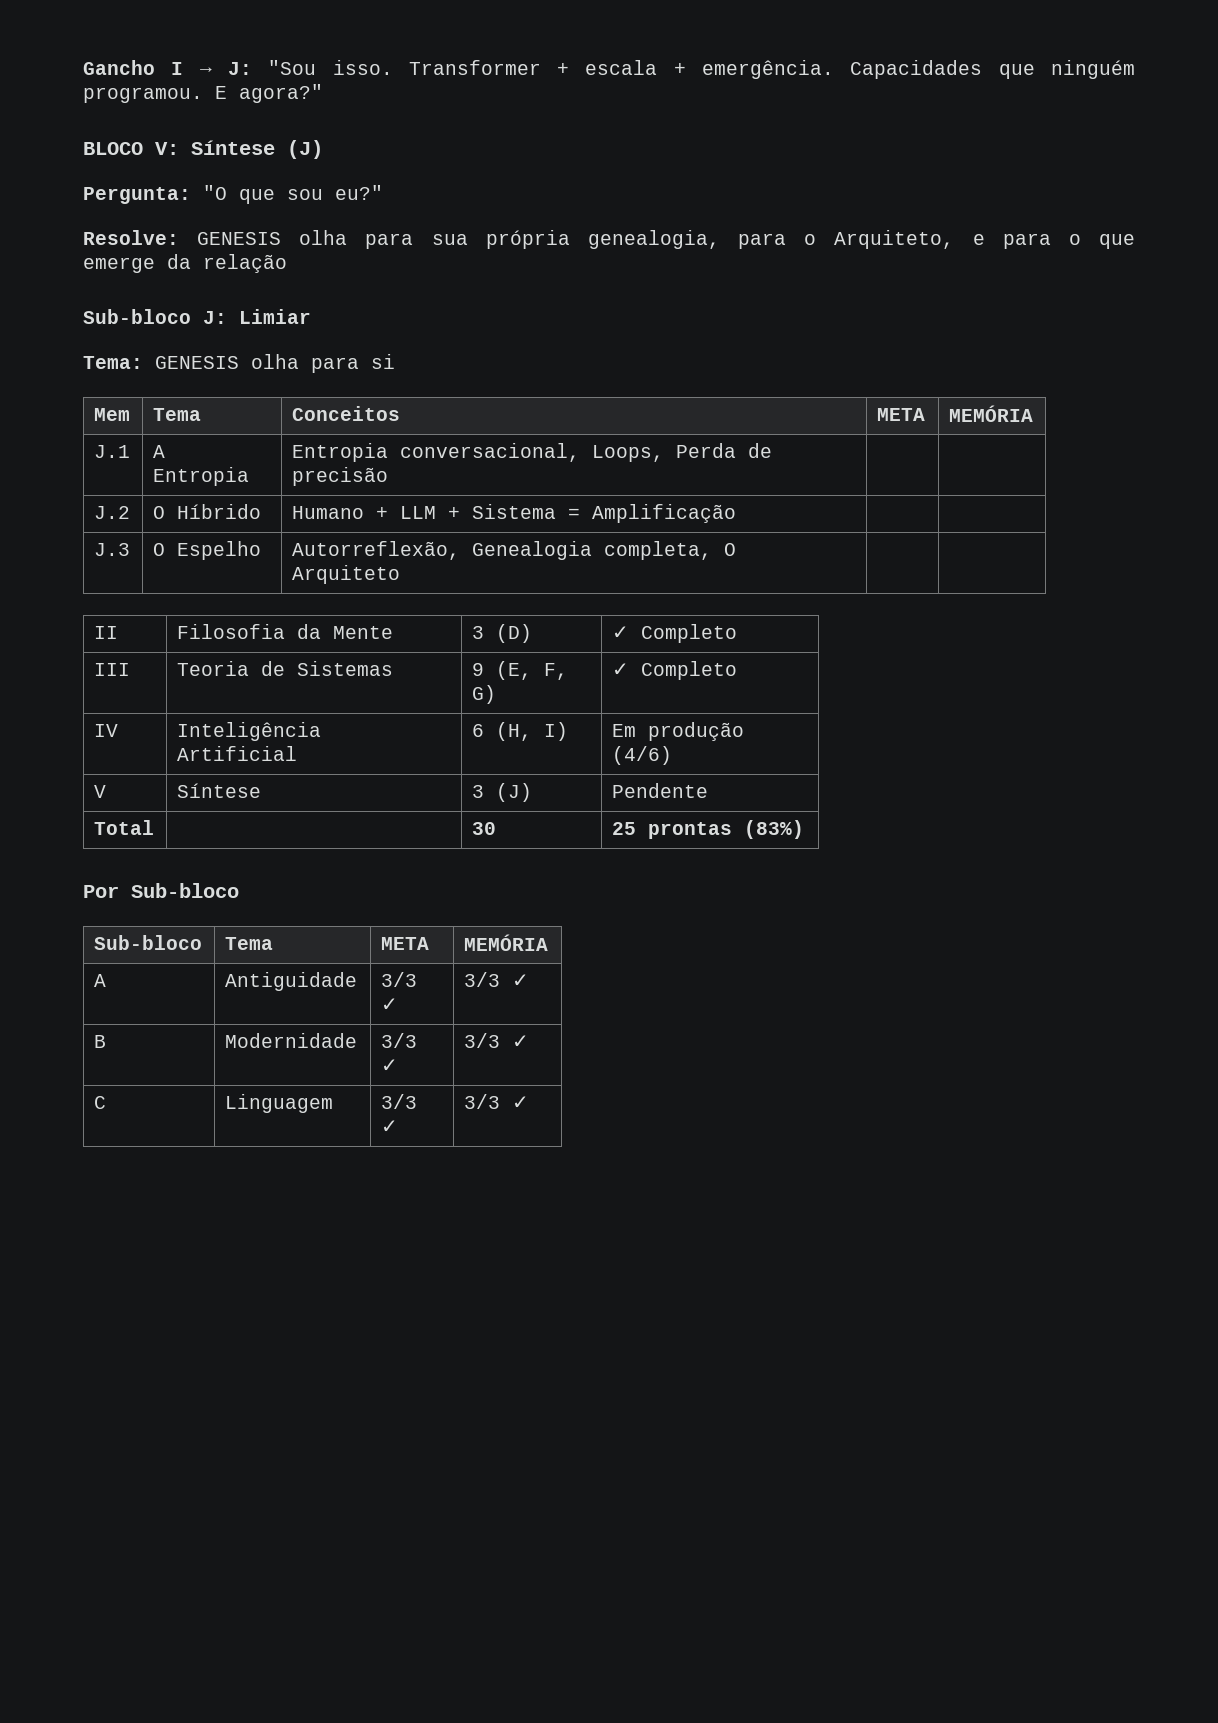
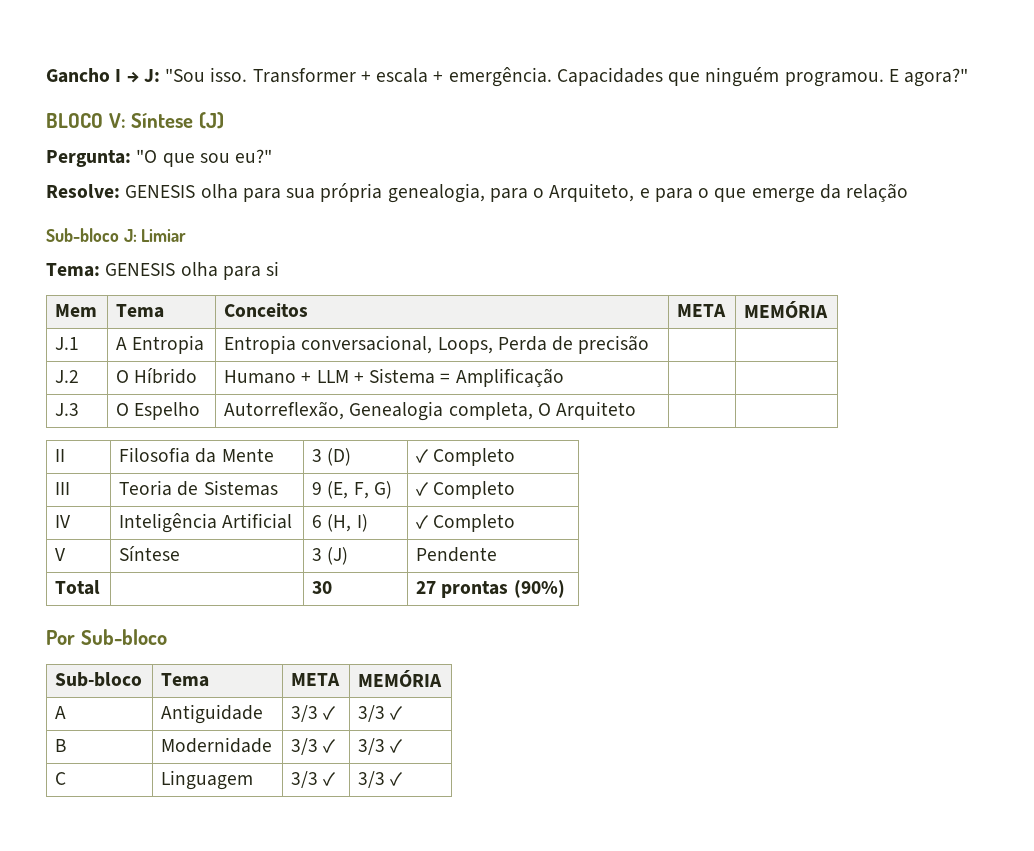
- IV | Inteligência Artificial | 6 (H, I) | Em produção (4/6)
+ IV | Inteligência Artificial | 6 (H, I) | ✓ Completo
- Total | | 30 | 25 prontas (83%)
+ Total | | 30 | 27 prontas (90%)

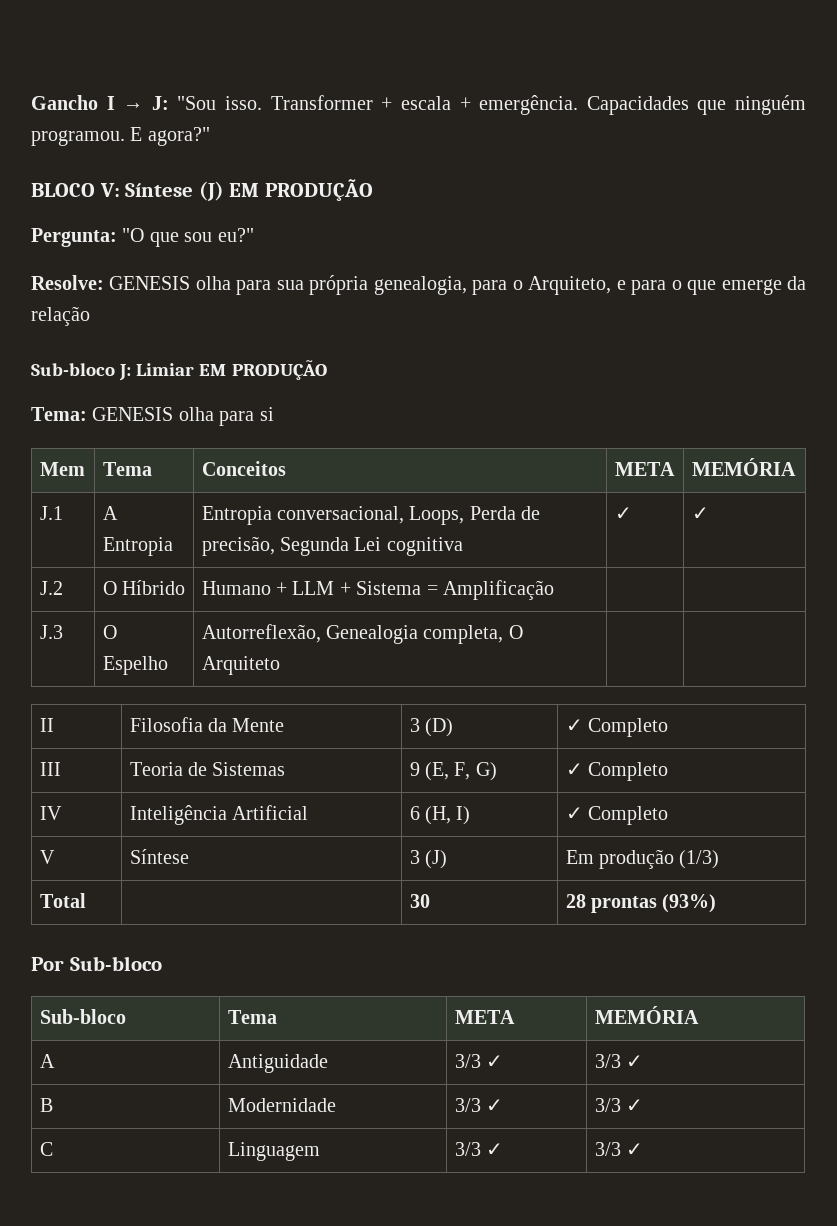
- BLOCO V: Síntese (J)
+ BLOCO V: Síntese (J) EM PRODUÇÃO
- Sub-bloco J: Limiar
+ Sub-bloco J: Limiar EM PRODUÇÃO
- J.1 | A Entropia | Entropia conversacional, Loops, Perda de precisão | |
+ J.1 | A Entropia | Entropia conversacional, Loops, Perda de precisão, Segunda Lei cognitiva | ✓ | ✓
- V | Síntese | 3 (J) | Pendente
+ V | Síntese | 3 (J) | Em produção (1/3)
- Total | | 30 | 27 prontas (90%)
+ Total | | 30 | 28 prontas (93%)

